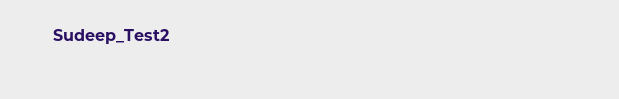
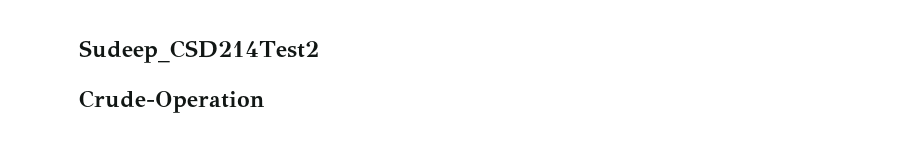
- Sudeep_Test2
+ Sudeep_CSD214Test2
+ Crude-Operation

